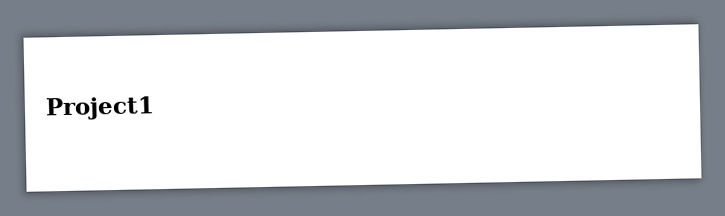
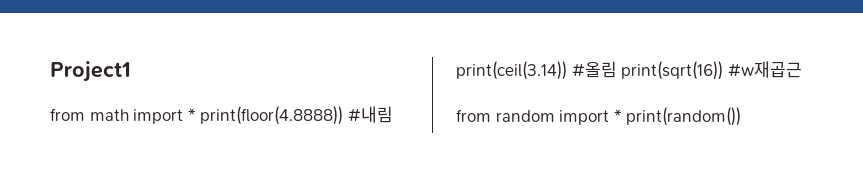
+ from math import * print(floor(4.8888)) #내림 print(ceil(3.14)) #올림 print(sqrt(16)) #w재곱근
+ from random import * print(random())

